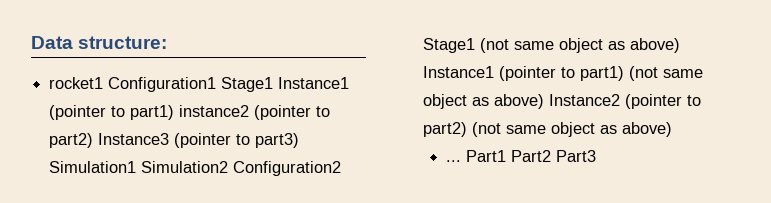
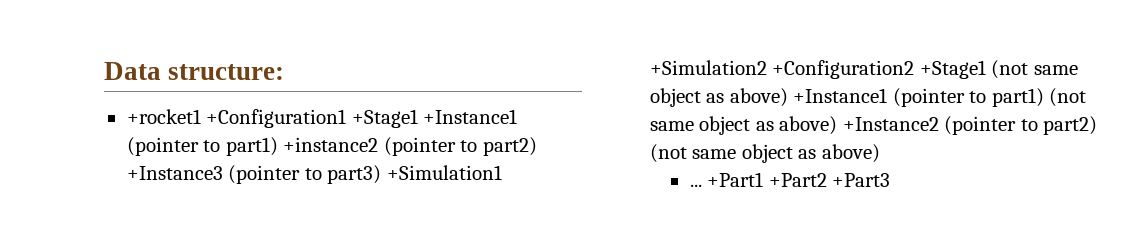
- rocket1 Configuration1 Stage1 Instance1 (pointer to part1) instance2 (pointer to part2) Instance3 (pointer to part3) Simulation1 Simulation2 Configuration2 Stage1 (not same object as above) Instance1 (pointer to part1) (not same object as above) Instance2 (pointer to part2) (not same object as above)
+ +rocket1 +Configuration1 +Stage1 +Instance1 (pointer to part1) +instance2 (pointer to part2) +Instance3 (pointer to part3) +Simulation1 +Simulation2 +Configuration2 +Stage1 (not same object as above) +Instance1 (pointer to part1) (not same object as above) +Instance2 (pointer to part2) (not same object as above)
- Part1 Part2 Part3
+ +Part1 +Part2 +Part3

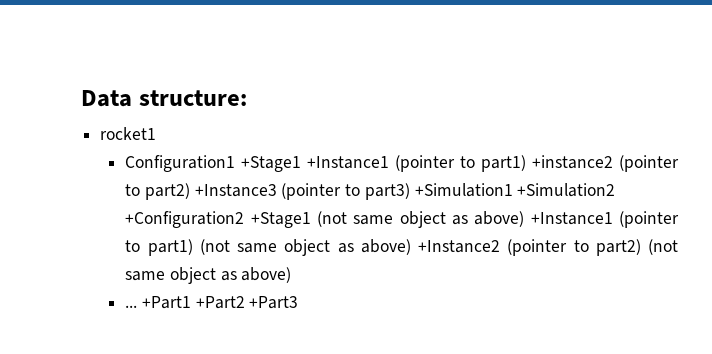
- +rocket1 +Configuration1 +Stage1 +Instance1 (pointer to part1) +instance2 (pointer to part2) +Instance3 (pointer to part3) +Simulation1 +Simulation2 +Configuration2 +Stage1 (not same object as above) +Instance1 (pointer to part1) (not same object as above) +Instance2 (pointer to part2) (not same object as above)
+ rocket1
+ Configuration1 +Stage1 +Instance1 (pointer to part1) +instance2 (pointer to part2) +Instance3 (pointer to part3) +Simulation1 +Simulation2 +Configuration2 +Stage1 (not same object as above) +Instance1 (pointer to part1) (not same object as above) +Instance2 (pointer to part2) (not same object as above)

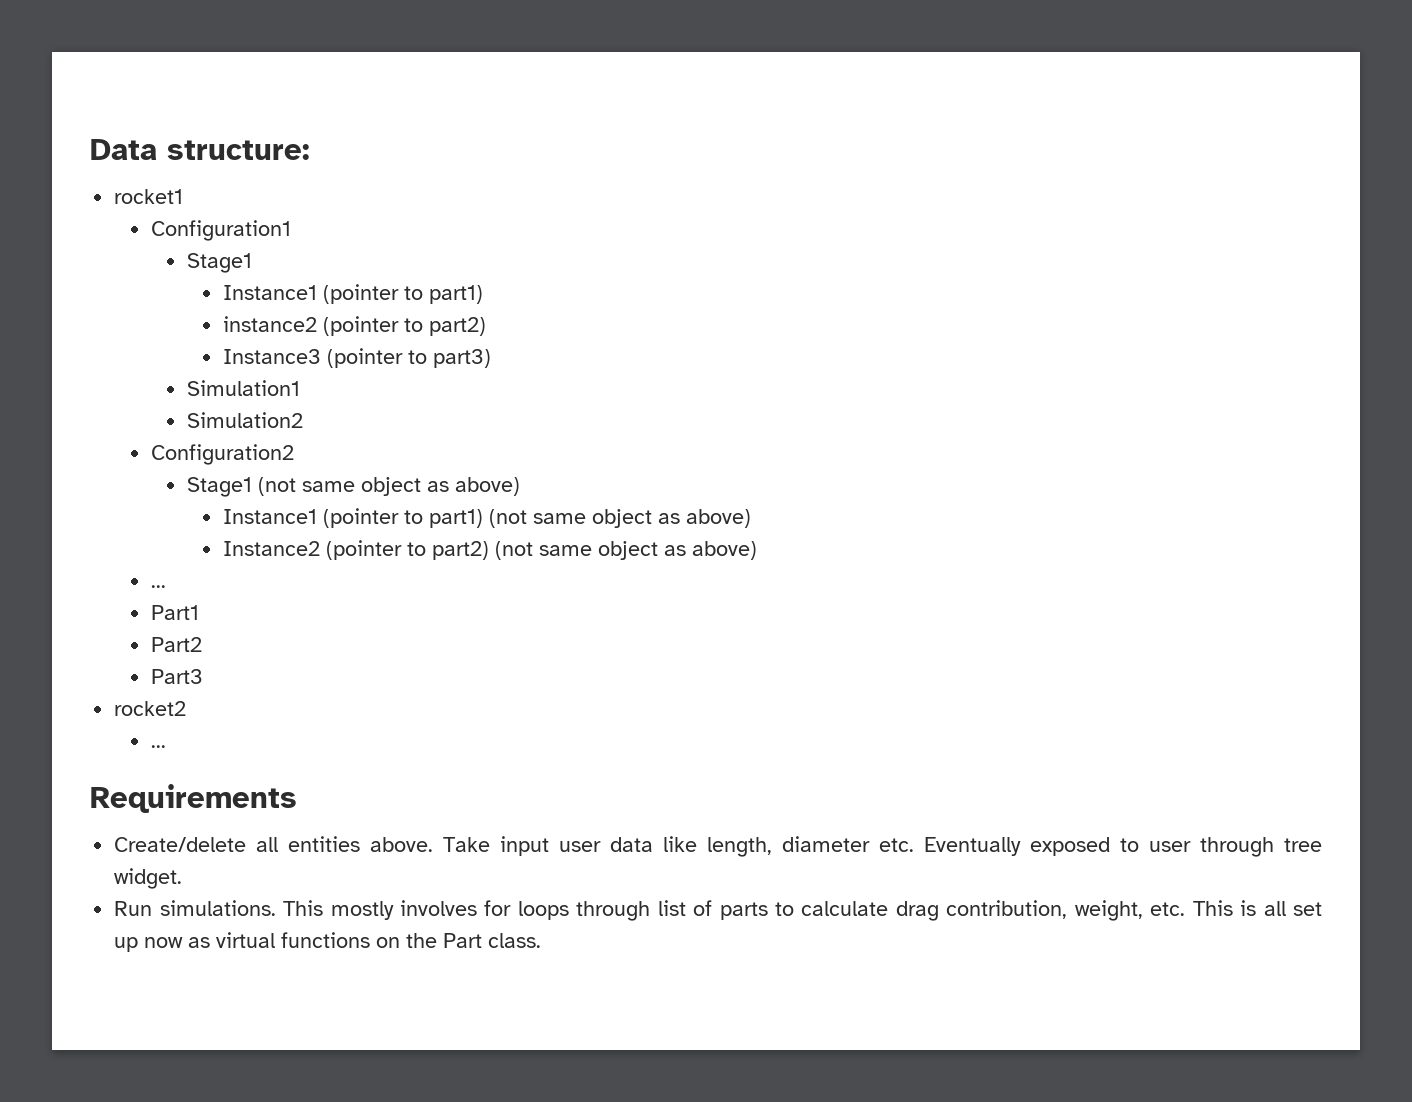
- Configuration1 +Stage1 +Instance1 (pointer to part1) +instance2 (pointer to part2) +Instance3 (pointer to part3) +Simulation1 +Simulation2 +Configuration2 +Stage1 (not same object as above) +Instance1 (pointer to part1) (not same object as above) +Instance2 (pointer to part2) (not same object as above)
- ... +Part1 +Part2 +Part3
+ Configuration1
+ Stage1
+ Instance1 (pointer to part1)
+ instance2 (pointer to part2)
+ Instance3 (pointer to part3)
+ Simulation1
+ Simulation2
+ Configuration2
+ Stage1 (not same object as above)
+ Instance1 (pointer to part1) (not same object as above)
+ Instance2 (pointer to part2) (not same object as above)
+ ...
+ Part1
+ Part2
+ Part3
+ rocket2
+ ...
+ Requirements
+ Create/delete all entities above. Take input user data like length, diameter etc. Eventually exposed to user through tree widget.
+ Run simulations. This mostly involves for loops through list of parts to calculate drag contribution, weight, etc. This is all set up now as virtual functions on the Part class.

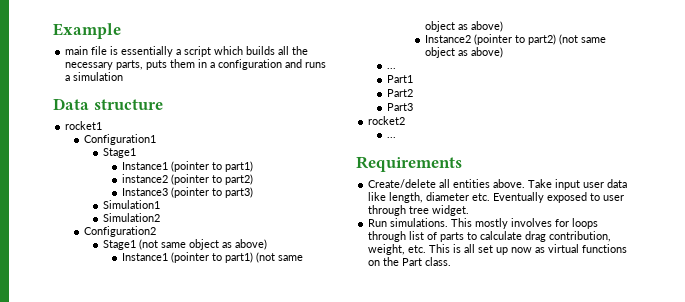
- Data structure:
+ Example
+ main file is essentially a script which builds all the necessary parts, puts them in a configuration and runs a simulation
+ Data structure

